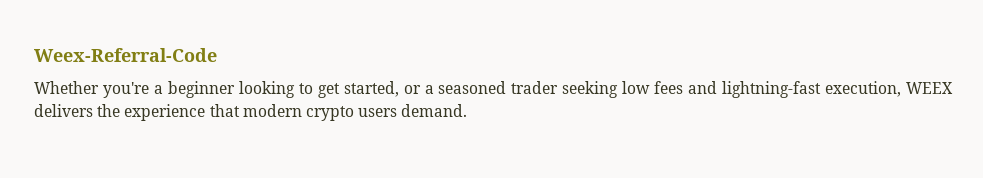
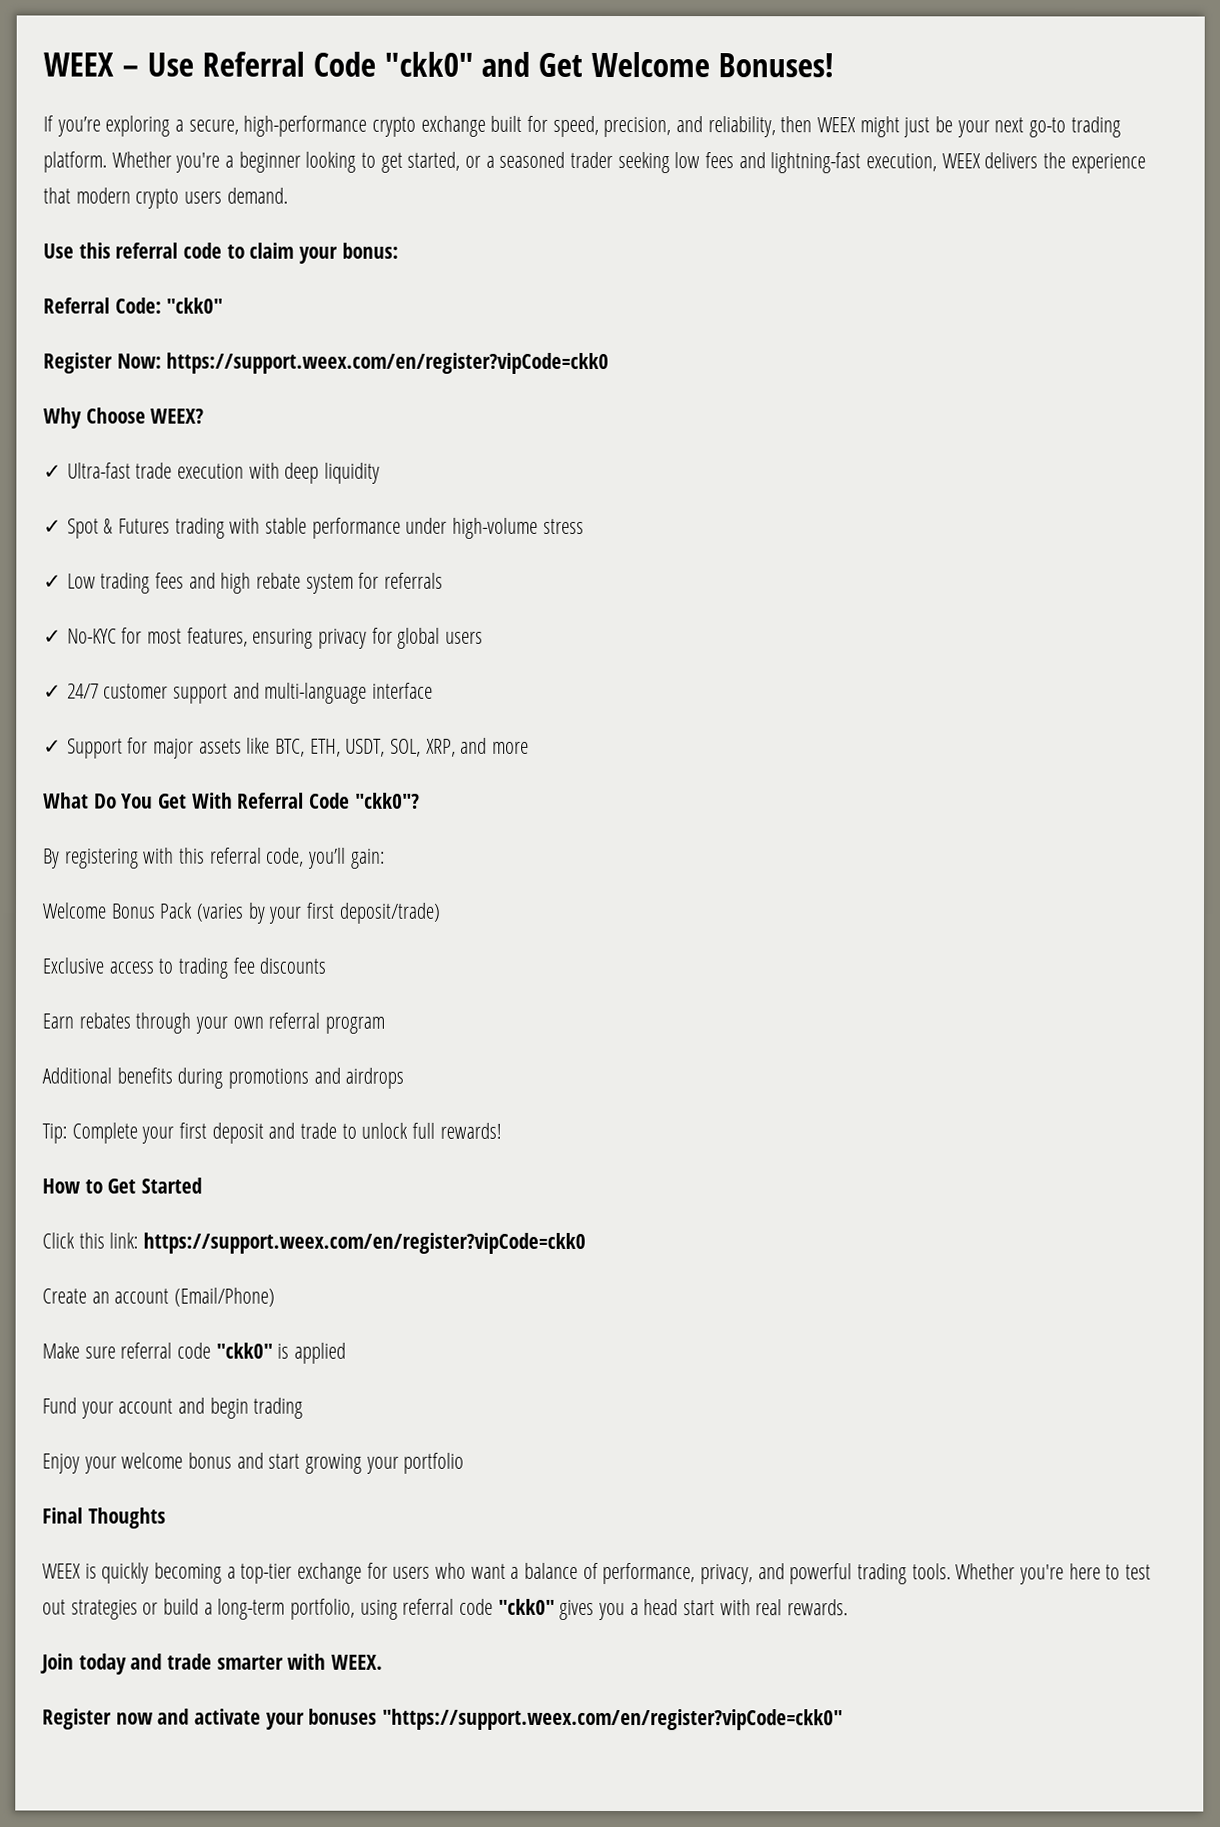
- Weex-Referral-Code
- Whether you're a beginner looking to get started, or a seasoned trader seeking low fees and lightning-fast execution, WEEX delivers the experience that modern crypto users demand.
+ WEEX – Use Referral Code "ckk0" and Get Welcome Bonuses!
+ If you’re exploring a secure, high-performance crypto exchange built for speed, precision, and reliability, then WEEX might just be your next go-to trading platform. Whether you're a beginner looking to get started, or a seasoned trader seeking low fees and lightning-fast execution, WEEX delivers the experience that modern crypto users demand.
+ Use this referral code to claim your bonus:
+ Referral Code: "ckk0"
+ Register Now: https://support.weex.com/en/register?vipCode=ckk0
+ Why Choose WEEX?
+ ✓ Ultra-fast trade execution with deep liquidity
+ ✓ Spot & Futures trading with stable performance under high-volume stress
+ ✓ Low trading fees and high rebate system for referrals
+ ✓ No-KYC for most features, ensuring privacy for global users
+ ✓ 24/7 customer support and multi-language interface
+ ✓ Support for major assets like BTC, ETH, USDT, SOL, XRP, and more
+ What Do You Get With Referral Code "ckk0"?
+ By registering with this referral code, you’ll gain:
+ Welcome Bonus Pack (varies by your first deposit/trade)
+ Exclusive access to trading fee discounts
+ Earn rebates through your own referral program
+ Additional benefits during promotions and airdrops
+ Tip: Complete your first deposit and trade to unlock full rewards!
+ How to Get Started
+ Click this link: https://support.weex.com/en/register?vipCode=ckk0
+ Create an account (Email/Phone)
+ Make sure referral code "ckk0" is applied
+ Fund your account and begin trading
+ Enjoy your welcome bonus and start growing your portfolio
+ Final Thoughts
+ WEEX is quickly becoming a top-tier exchange for users who want a balance of performance, privacy, and powerful trading tools. Whether you're here to test out strategies or build a long-term portfolio, using referral code "ckk0" gives you a head start with real rewards.
+ Join today and trade smarter with WEEX.
+ Register now and activate your bonuses "https://support.weex.com/en/register?vipCode=ckk0"

